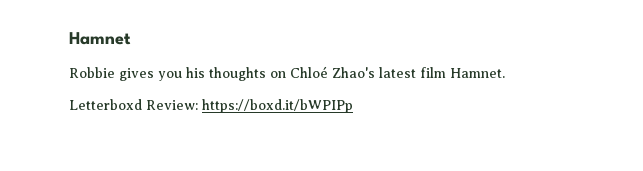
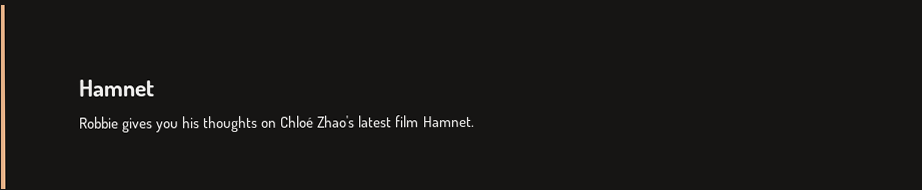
- Letterboxd Review: https://boxd.it/bWPIPp

